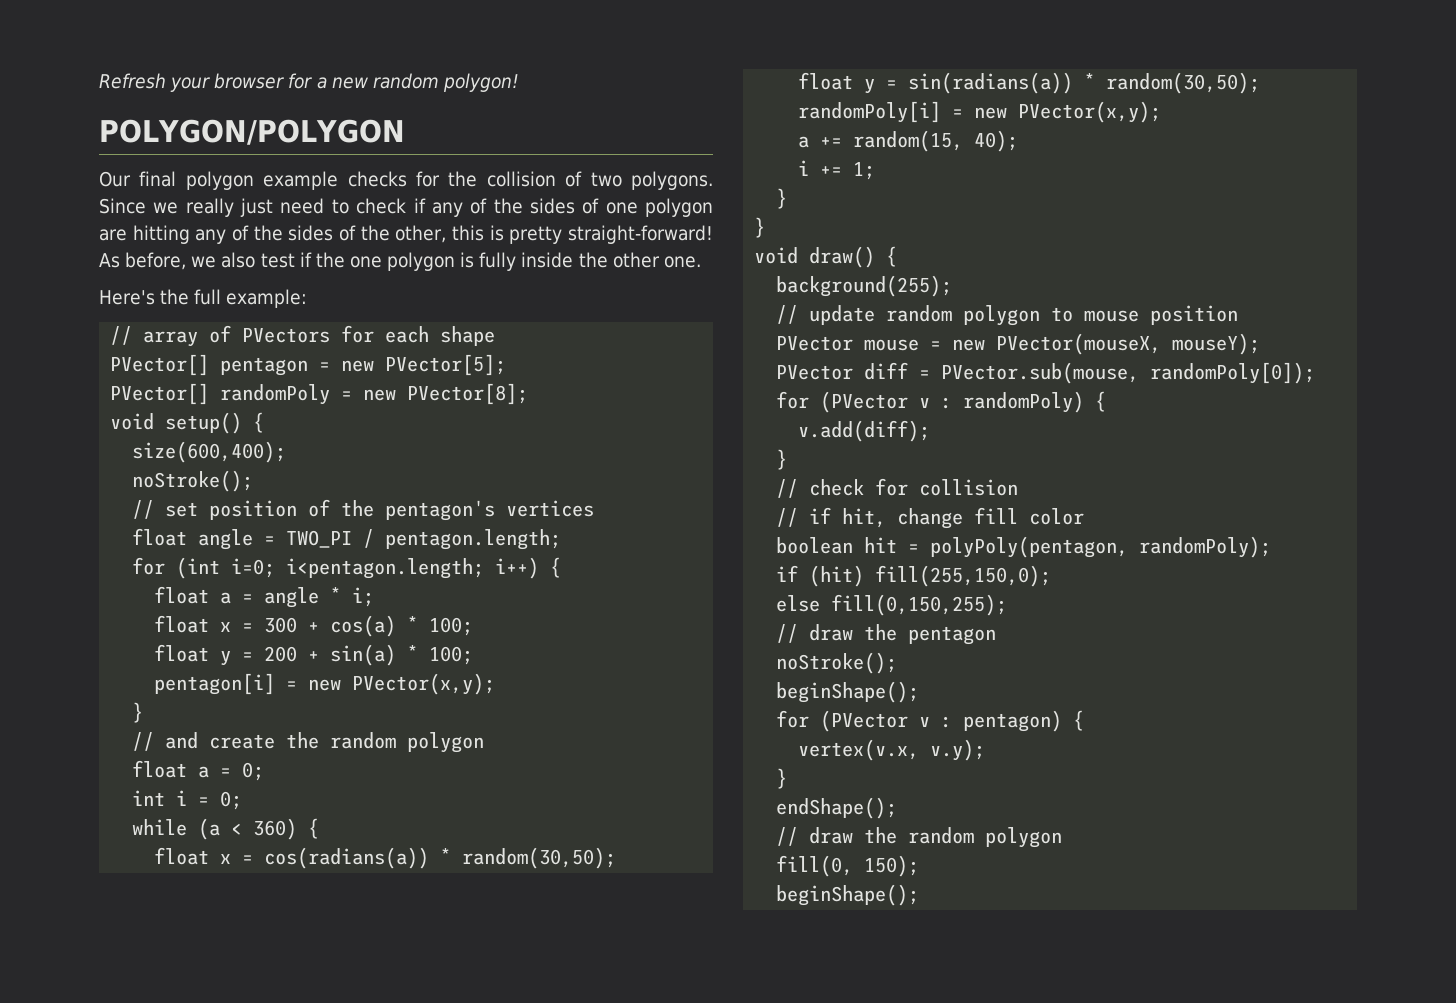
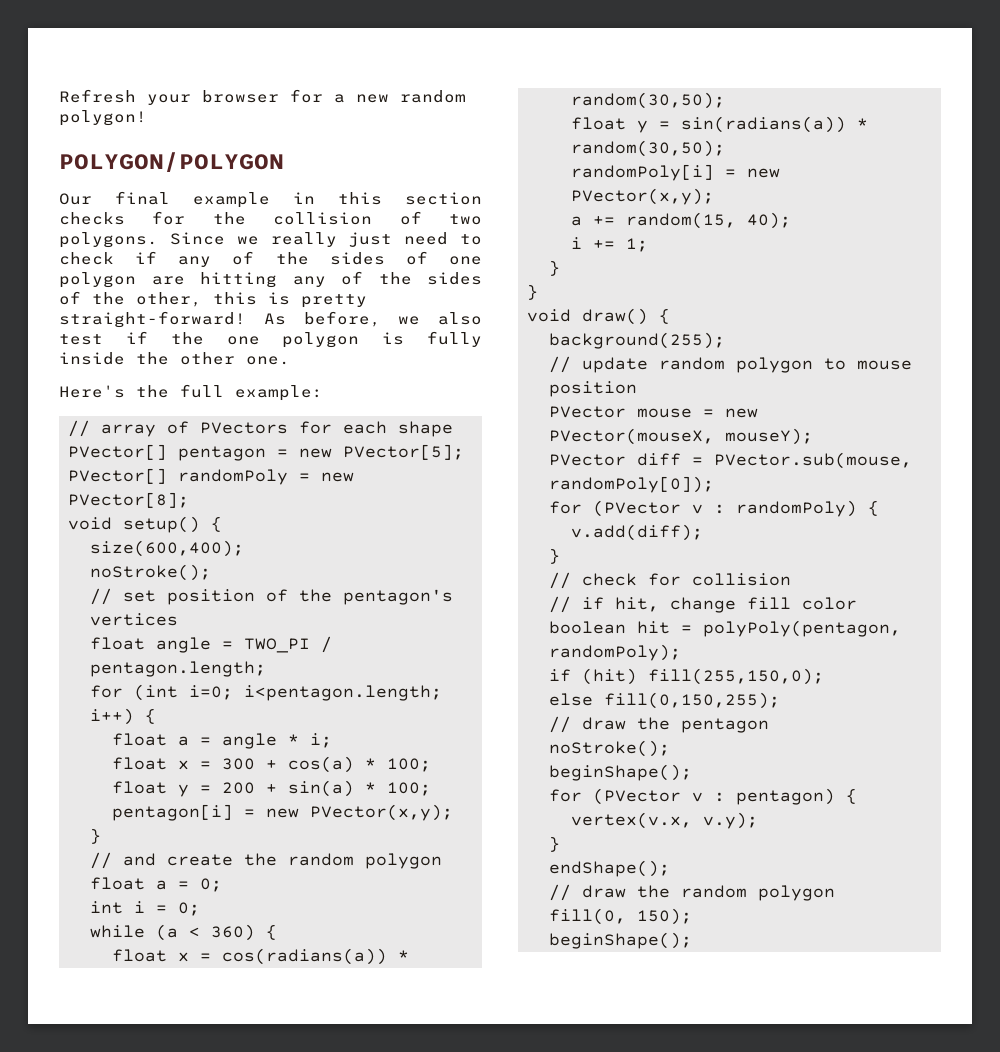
- Our final polygon example checks for the collision of two polygons.
+ Our final example in this section checks for the collision of two polygons.

